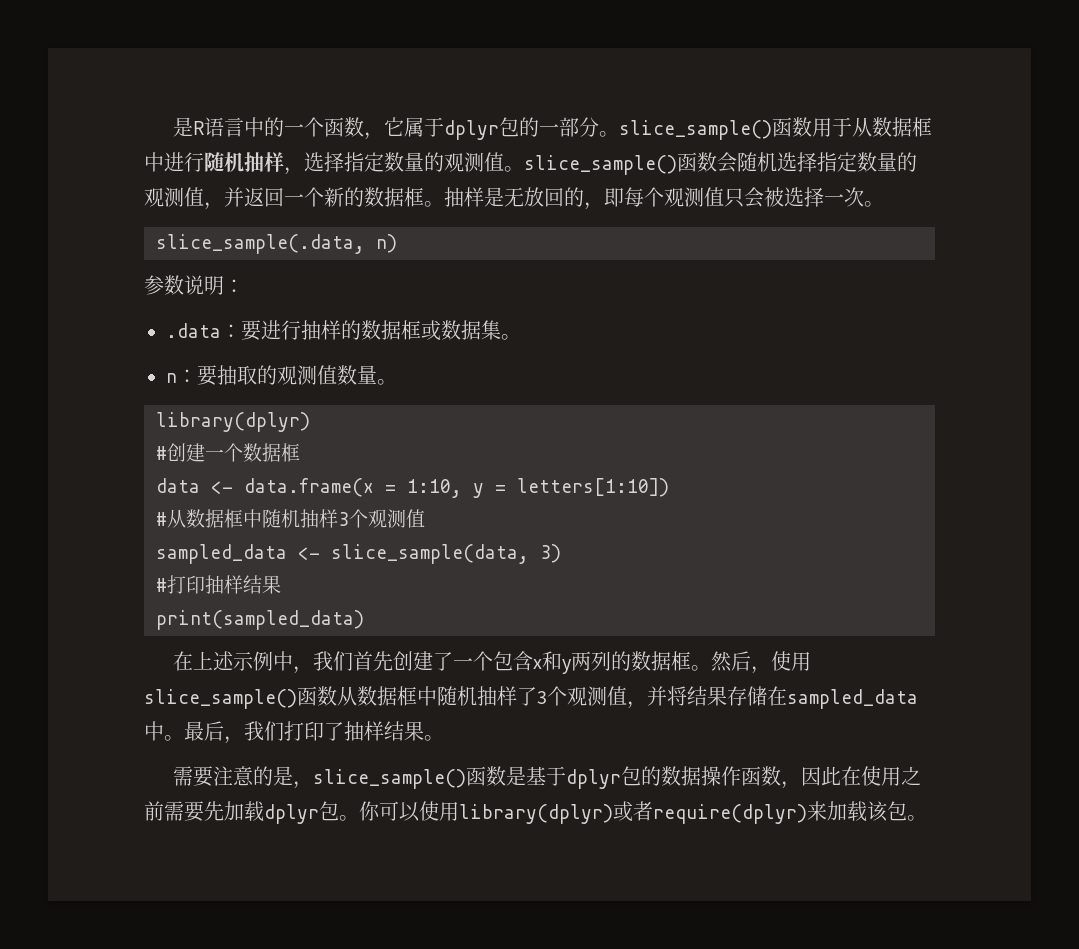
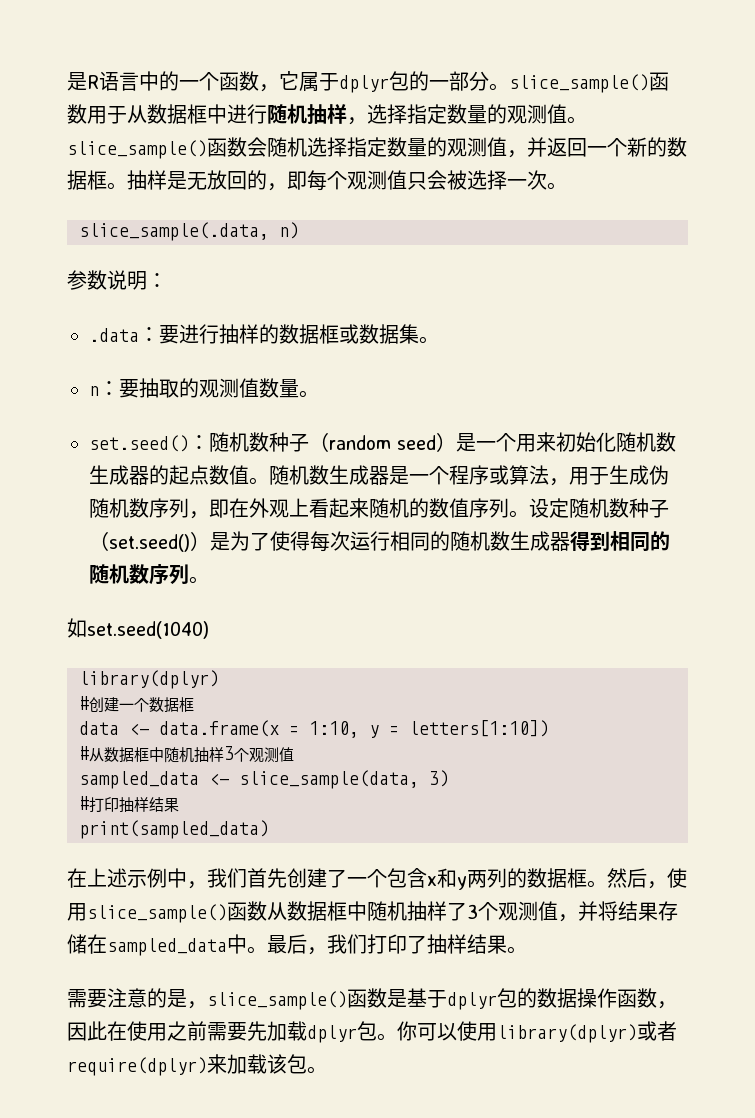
+ set.seed()：随机数种子（random seed）是一个用来初始化随机数生成器的起点数值。随机数生成器是一个程序或算法，用于生成伪随机数序列，即在外观上看起来随机的数值序列。设定随机数种子（set.seed()）是为了使得每次运行相同的随机数生成器得到相同的随机数序列。
+ 如set.seed(1040)

